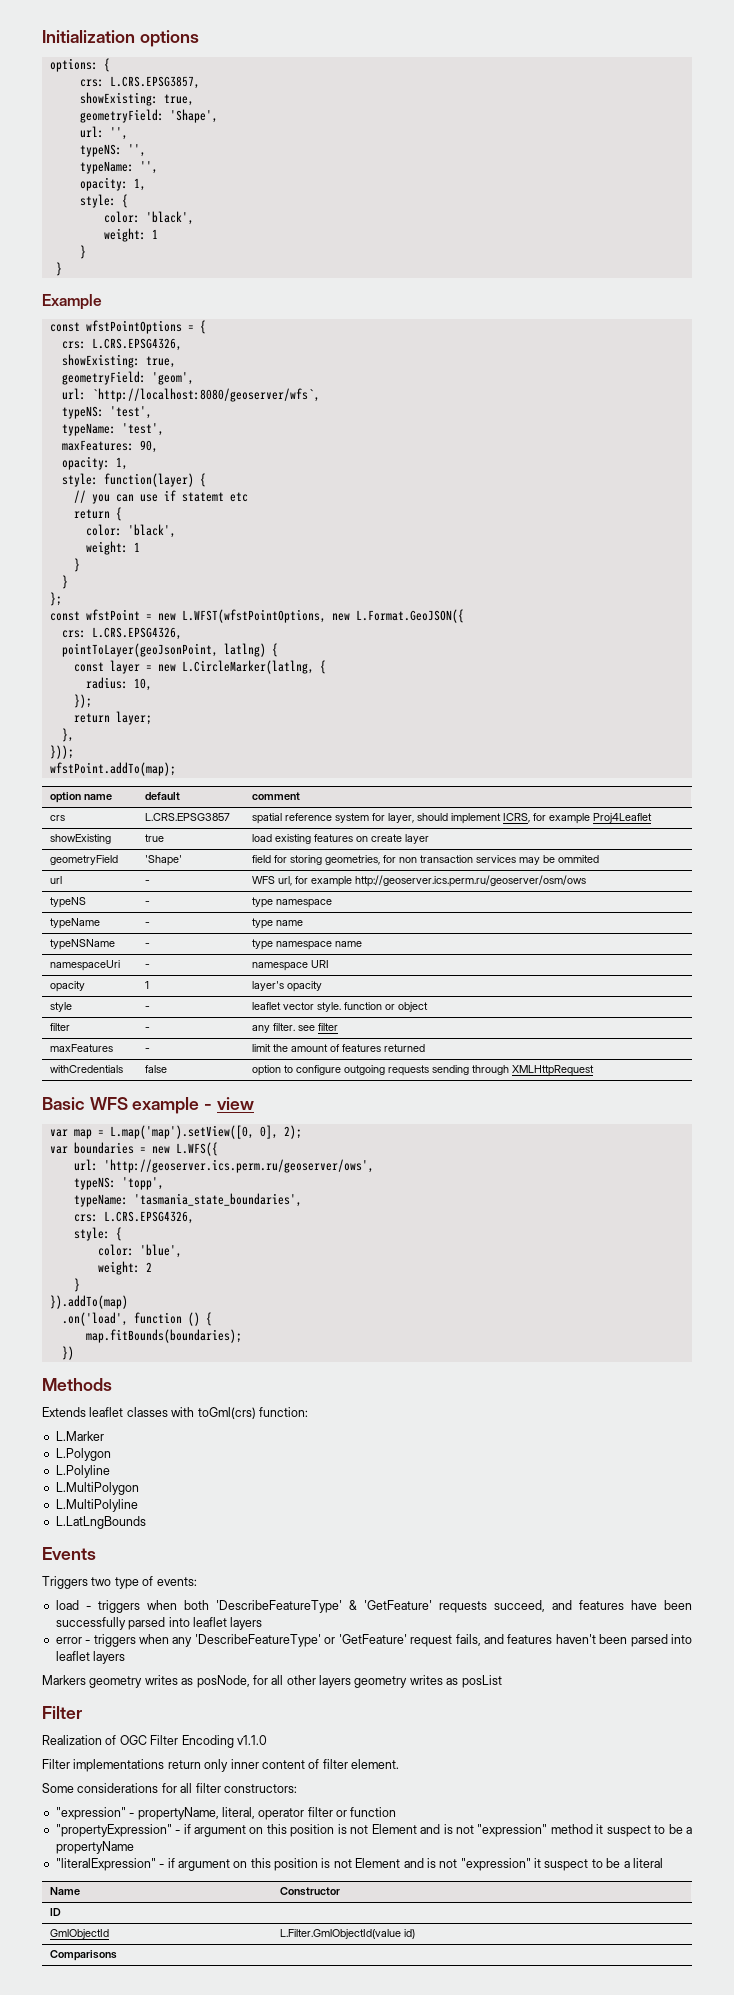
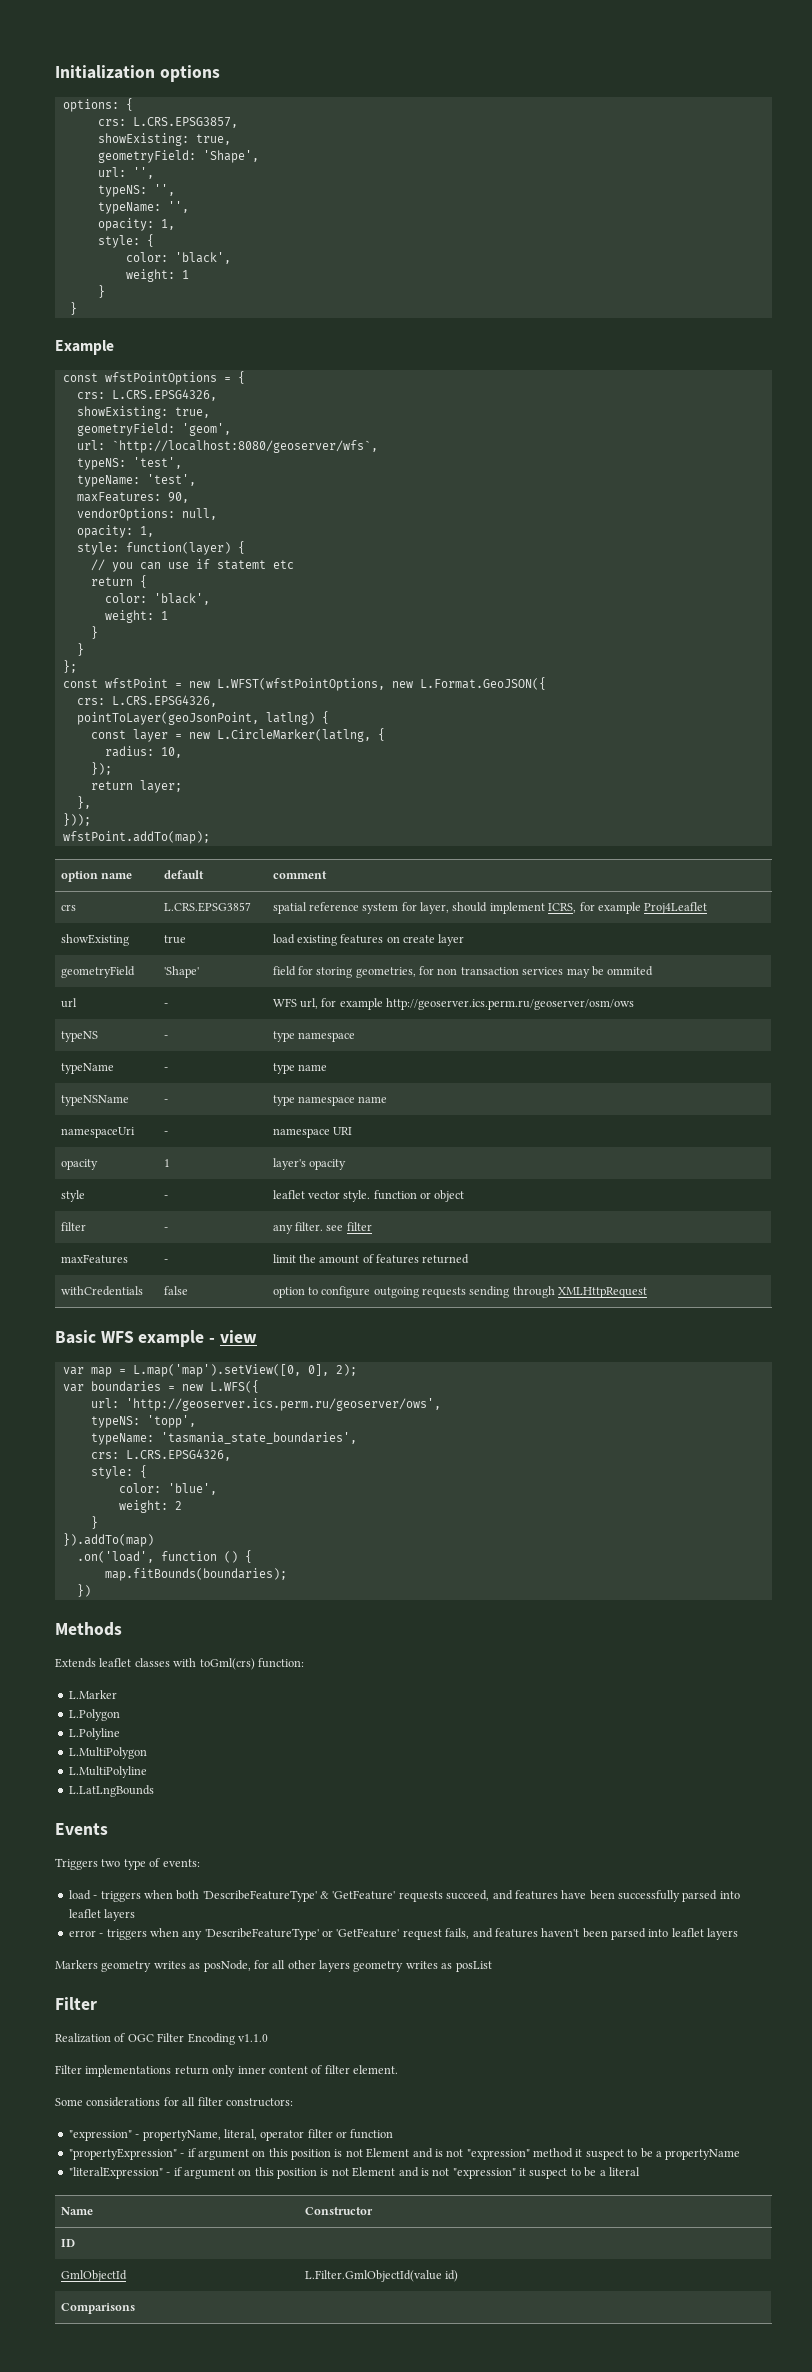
+ vendorOptions: null,

